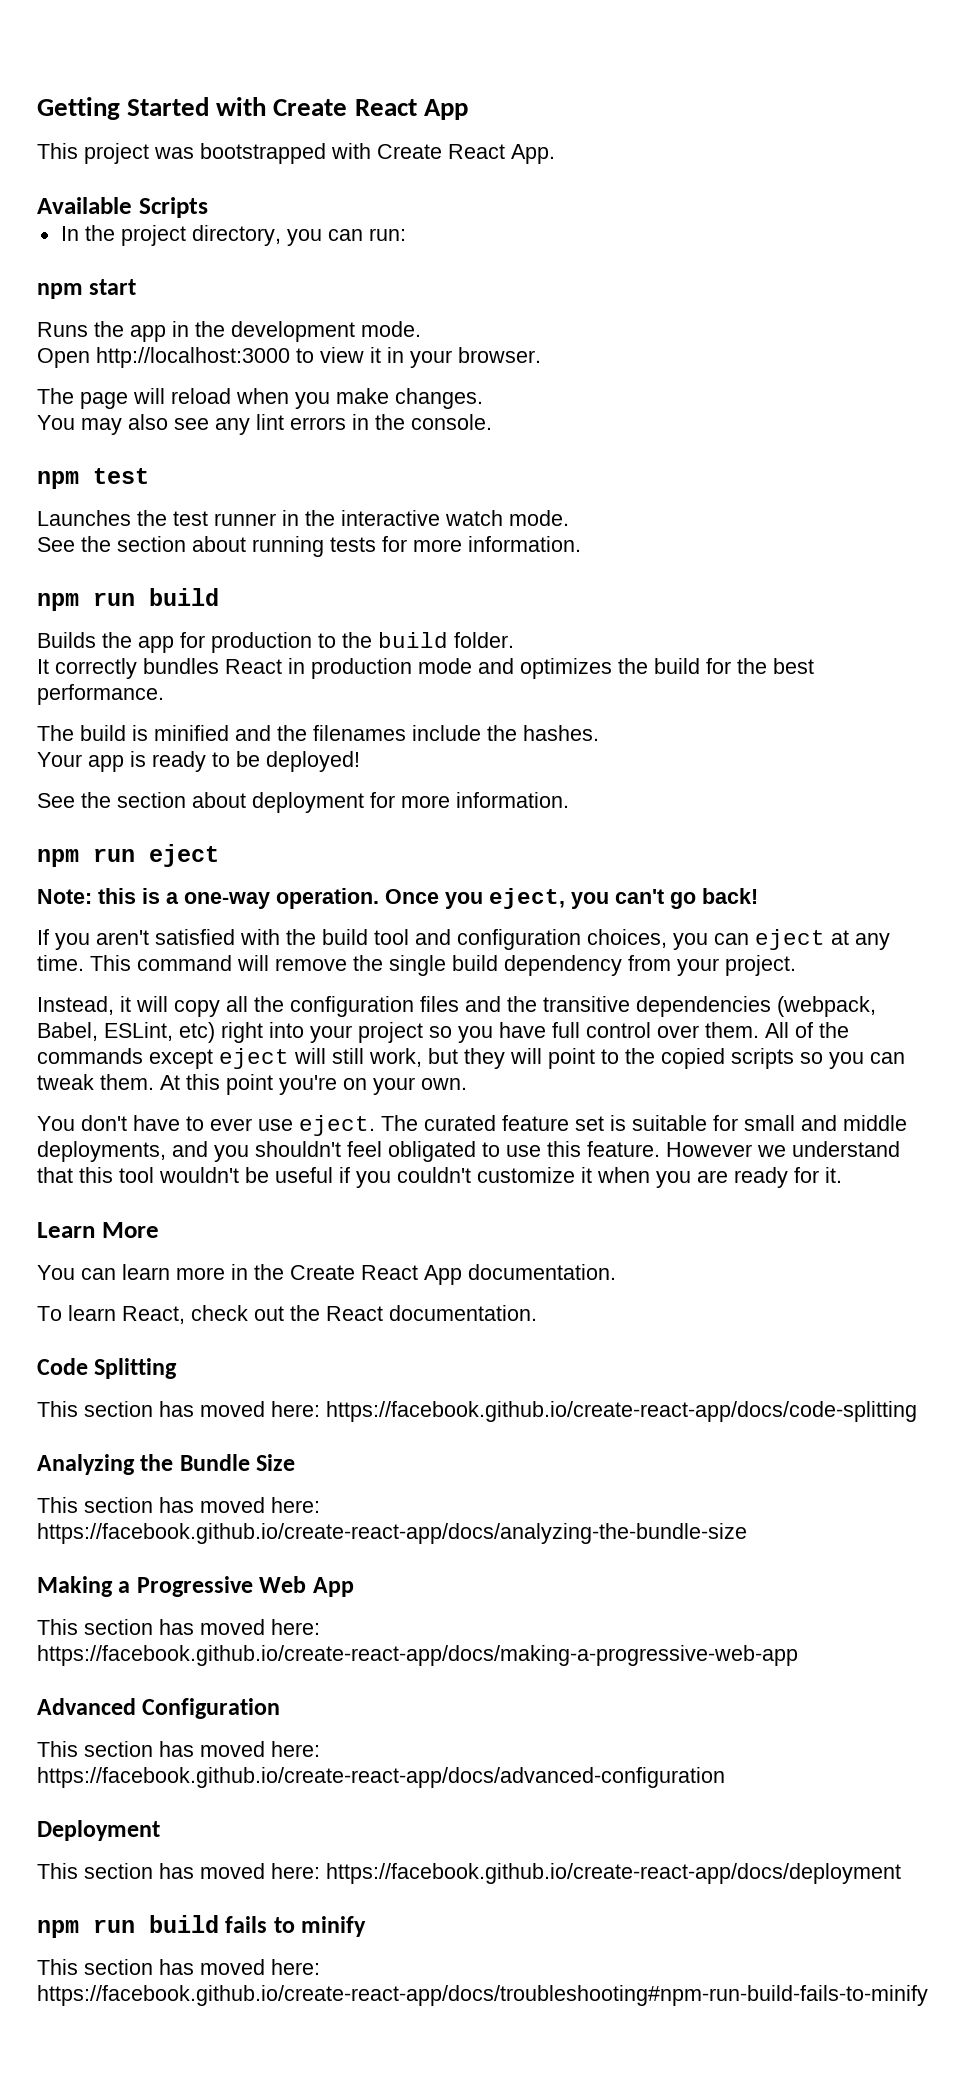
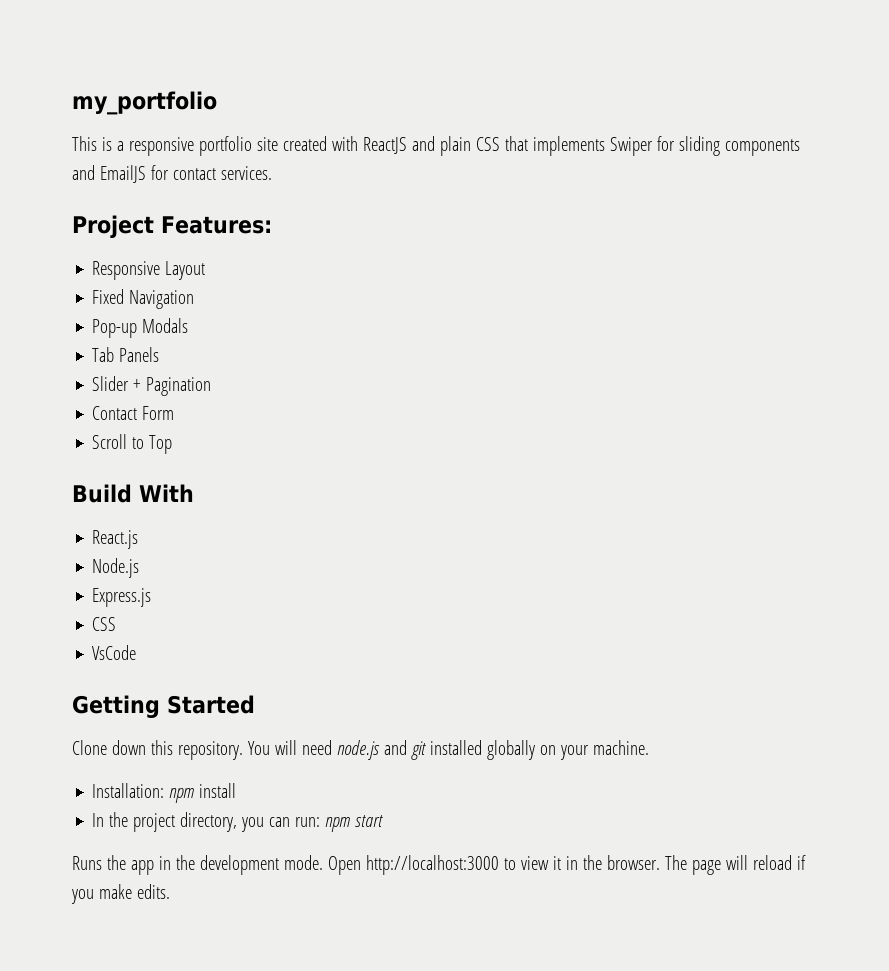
- Getting Started with Create React App
- This project was bootstrapped with Create React App.
- Available Scripts
+ my_portfolio
+ This is a responsive portfolio site created with ReactJS and plain CSS that implements Swiper for sliding components and EmailJS for contact services.
+ Project Features:
+ Responsive Layout
+ Fixed Navigation
+ Pop-up Modals
+ Tab Panels
+ Slider + Pagination
+ Contact Form
+ Scroll to Top
+ Build With
+ React.js
+ Node.js
+ Express.js
+ CSS
+ VsCode
+ Getting Started
+ Clone down this repository. You will need node.js and git installed globally on your machine.
+ Installation: npm install
- In the project directory, you can run:
- npm start
+ In the project directory, you can run: npm start
- Runs the app in the development mode.
- Open http://localhost:3000 to view it in your browser.
- The page will reload when you make changes.
- You may also see any lint errors in the console.
- npm test
- Launches the test runner in the interactive watch mode.
- See the section about running tests for more information.
- npm run build
- Builds the app for production to the build folder.
- It correctly bundles React in production mode and optimizes the build for the best performance.
- The build is minified and the filenames include the hashes.
- Your app is ready to be deployed!
- See the section about deployment for more information.
- npm run eject
- Note: this is a one-way operation. Once you eject, you can't go back!
- If you aren't satisfied with the build tool and configuration choices, you can eject at any time. This command will remove the single build dependency from your project.
- Instead, it will copy all the configuration files and the transitive dependencies (webpack, Babel, ESLint, etc) right into your project so you have full control over them. All of the commands except eject will still work, but they will point to the copied scripts so you can tweak them. At this point you're on your own.
- You don't have to ever use eject. The curated feature set is suitable for small and middle deployments, and you shouldn't feel obligated to use this feature. However we understand that this tool wouldn't be useful if you couldn't customize it when you are ready for it.
- Learn More
- You can learn more in the Create React App documentation.
- To learn React, check out the React documentation.
- Code Splitting
- This section has moved here: https://facebook.github.io/create-react-app/docs/code-splitting
- Analyzing the Bundle Size
- This section has moved here: https://facebook.github.io/create-react-app/docs/analyzing-the-bundle-size
- Making a Progressive Web App
- This section has moved here: https://facebook.github.io/create-react-app/docs/making-a-progressive-web-app
- Advanced Configuration
- This section has moved here: https://facebook.github.io/create-react-app/docs/advanced-configuration
- Deployment
- This section has moved here: https://facebook.github.io/create-react-app/docs/deployment
- npm run build fails to minify
- This section has moved here: https://facebook.github.io/create-react-app/docs/troubleshooting#npm-run-build-fails-to-minify
+ Runs the app in the development mode. Open http://localhost:3000 to view it in the browser. The page will reload if you make edits.

